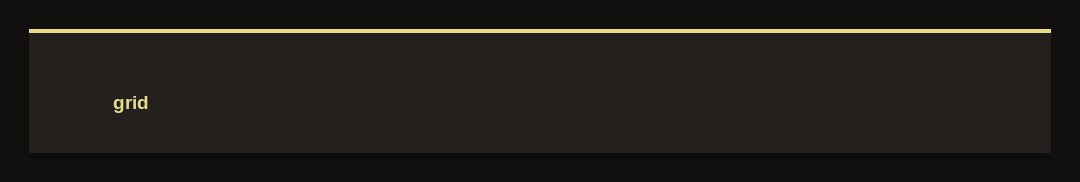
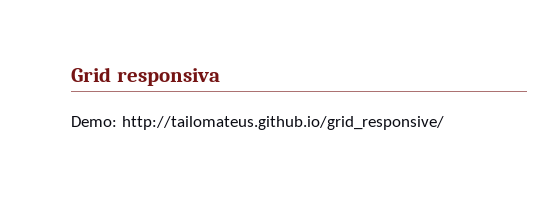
- grid
+ Grid responsiva
+ Demo: http://tailomateus.github.io/grid_responsive/

